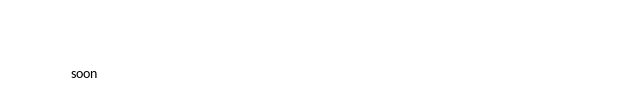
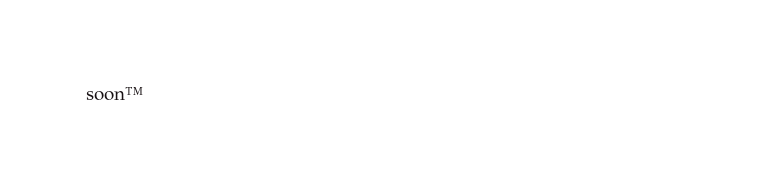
- soon
+ soon™

